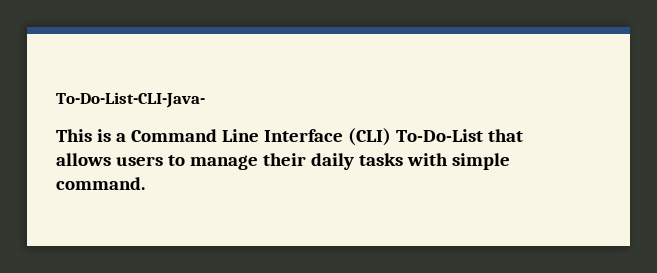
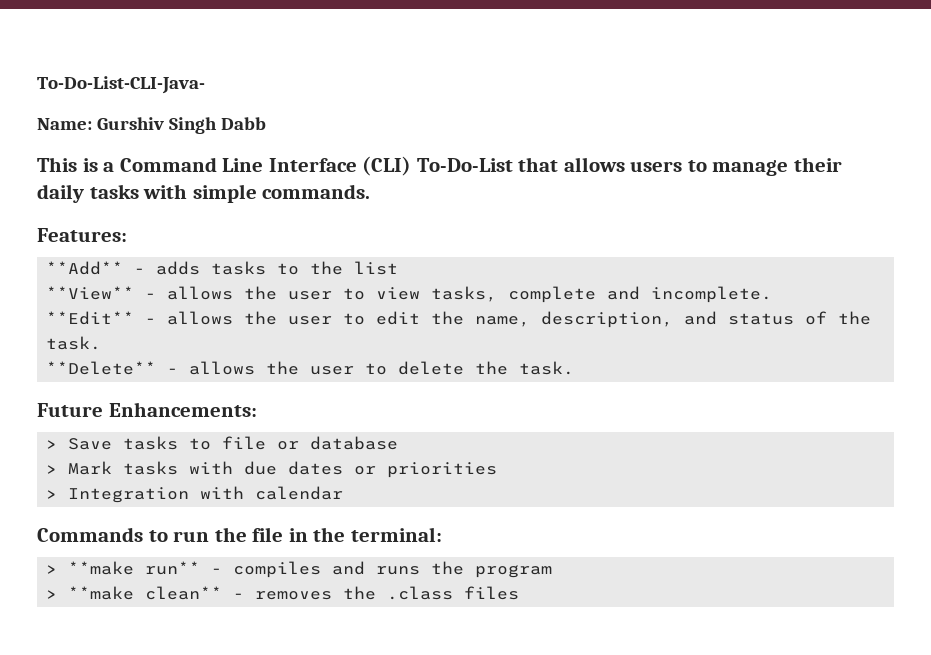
+ Name: Gurshiv Singh Dabb
- This is a Command Line Interface (CLI) To-Do-List that allows users to manage their daily tasks with simple command.
+ This is a Command Line Interface (CLI) To-Do-List that allows users to manage their daily tasks with simple commands.
+ Features:
+ **Add** - adds tasks to the list
+ **View** - allows the user to view tasks, complete and incomplete.
+ **Edit** - allows the user to edit the name, description, and status of the task.
+ **Delete** - allows the user to delete the task.
+ Future Enhancements:
+ > Save tasks to file or database
+ > Mark tasks with due dates or priorities
+ > Integration with calendar
+ Commands to run the file in the terminal:
+ > **make run** - compiles and runs the program
+ > **make clean** - removes the .class files

